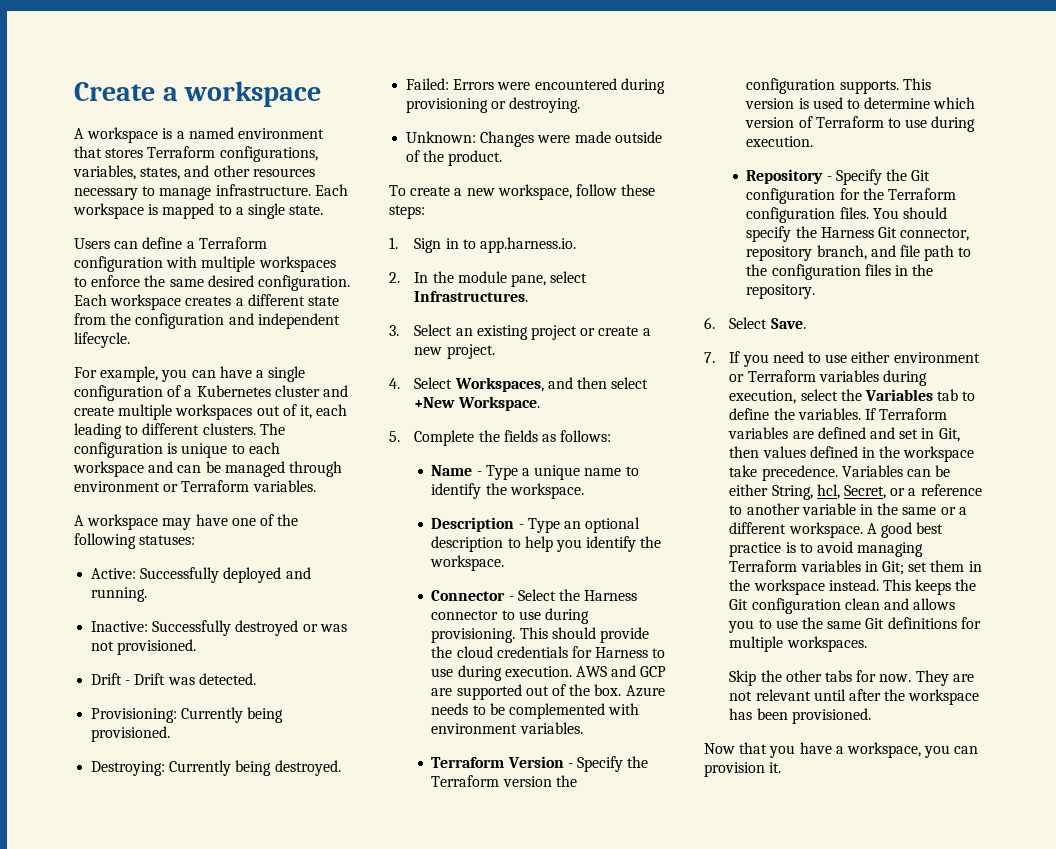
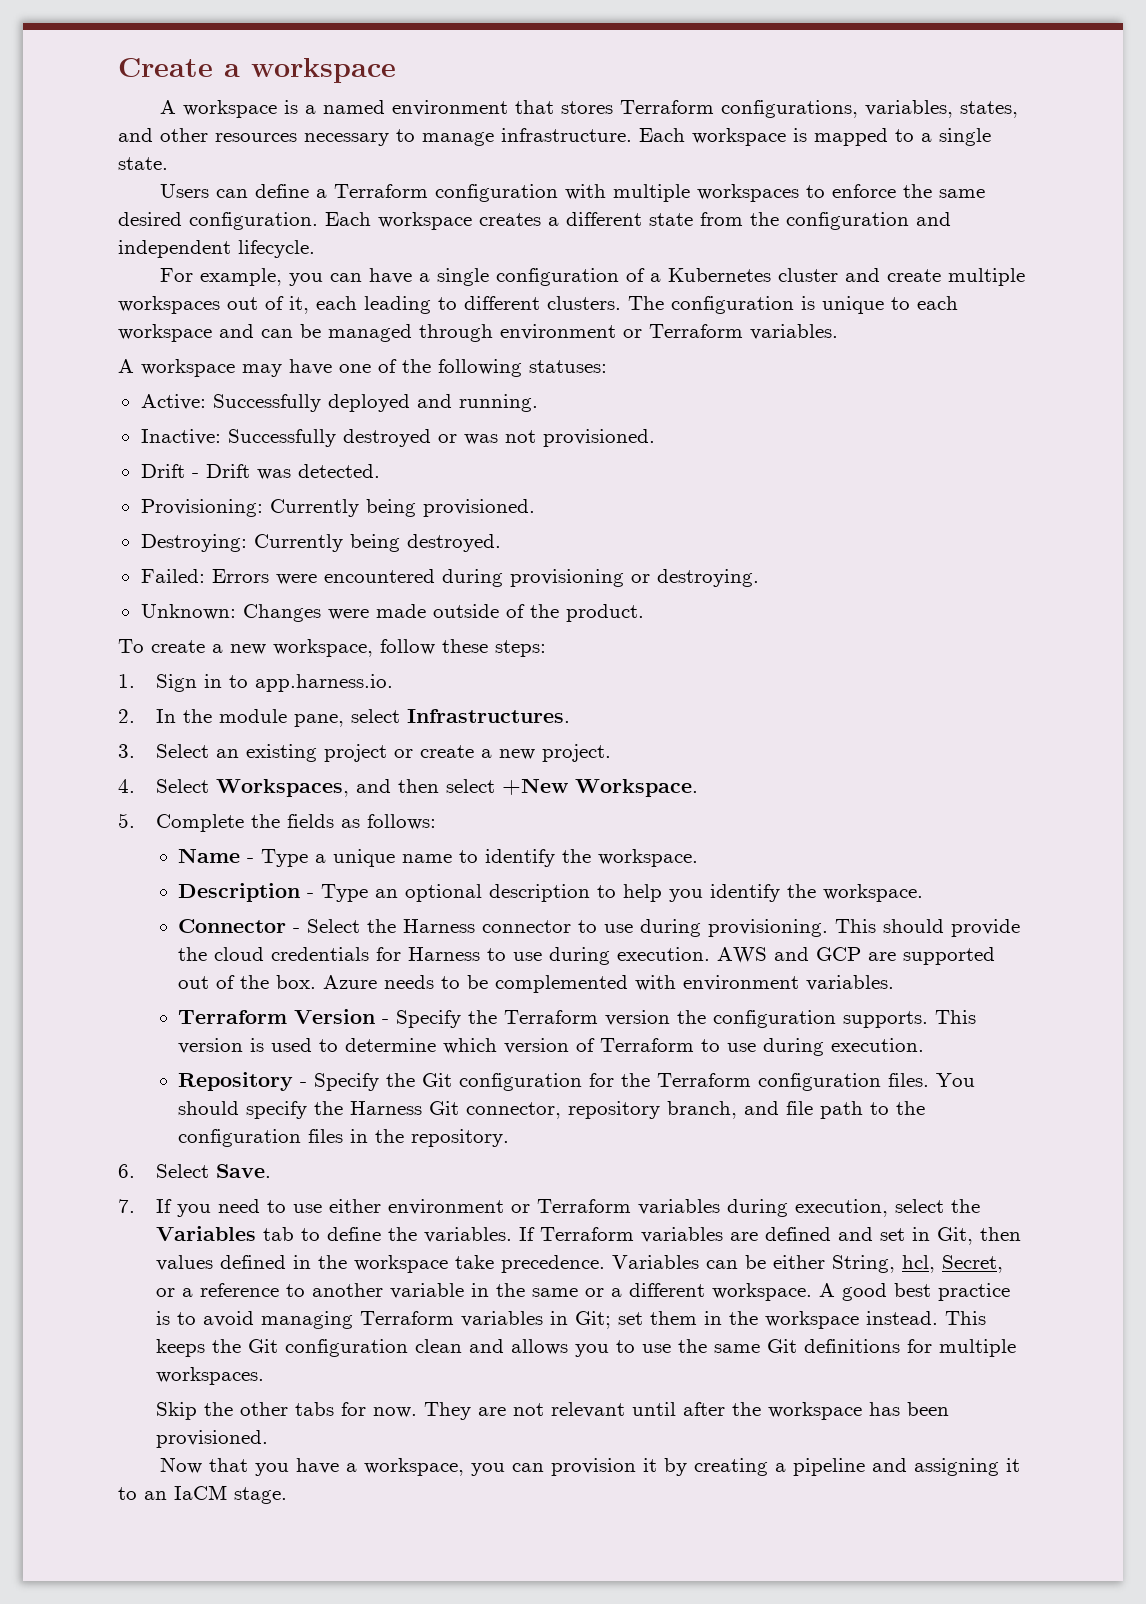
- Now that you have a workspace, you can provision it.
+ Now that you have a workspace, you can provision it by creating a pipeline and assigning it to an IaCM stage.

